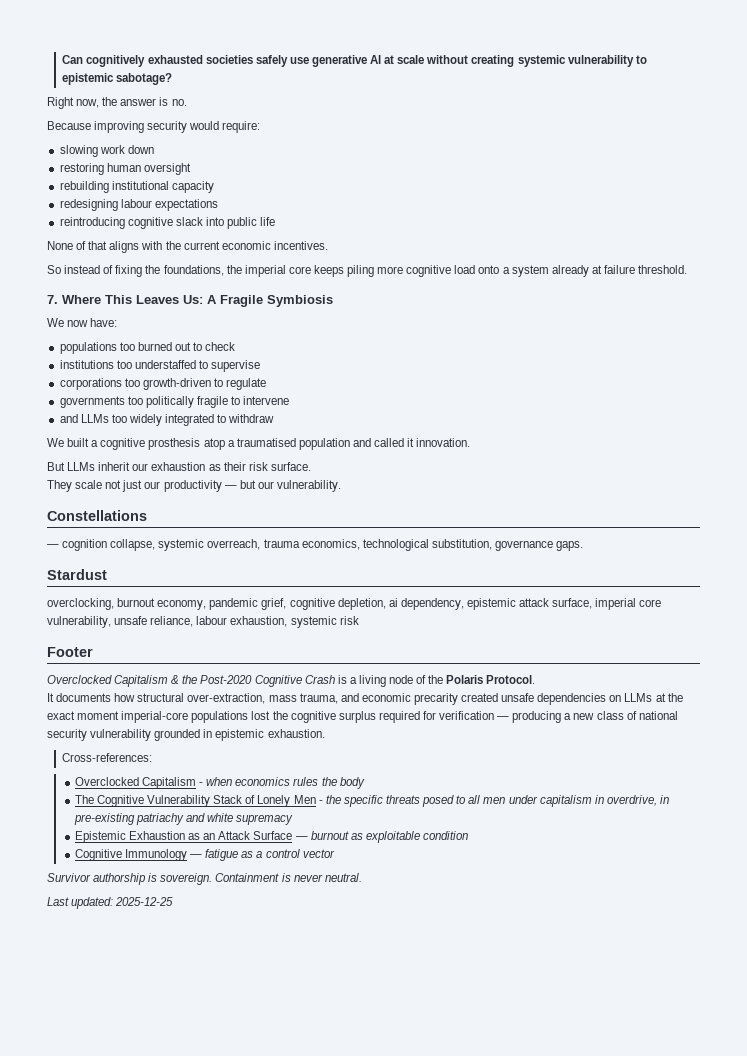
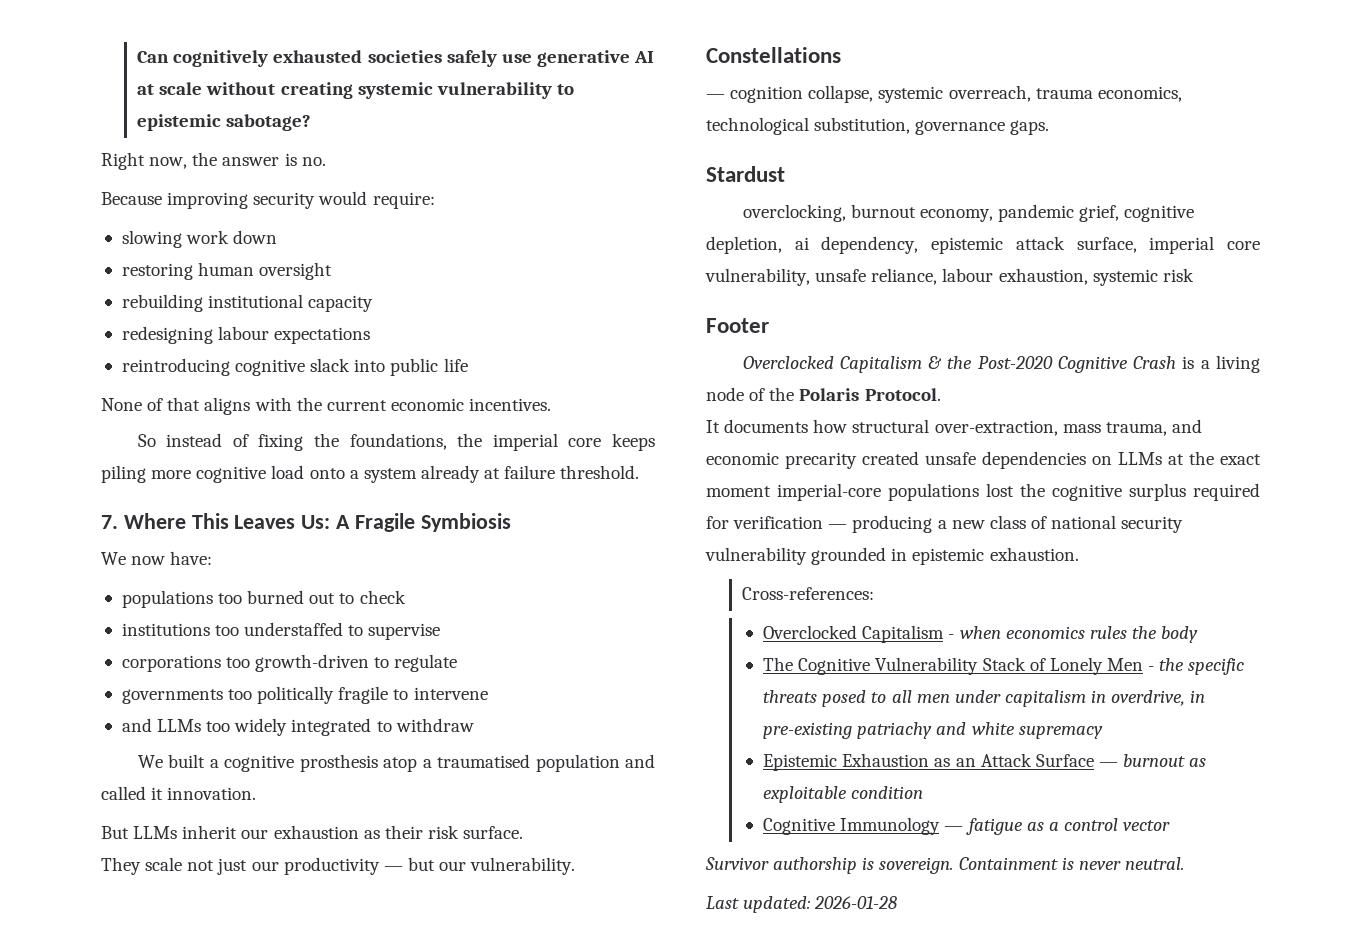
- Last updated: 2025-12-25
+ Last updated: 2026-01-28

